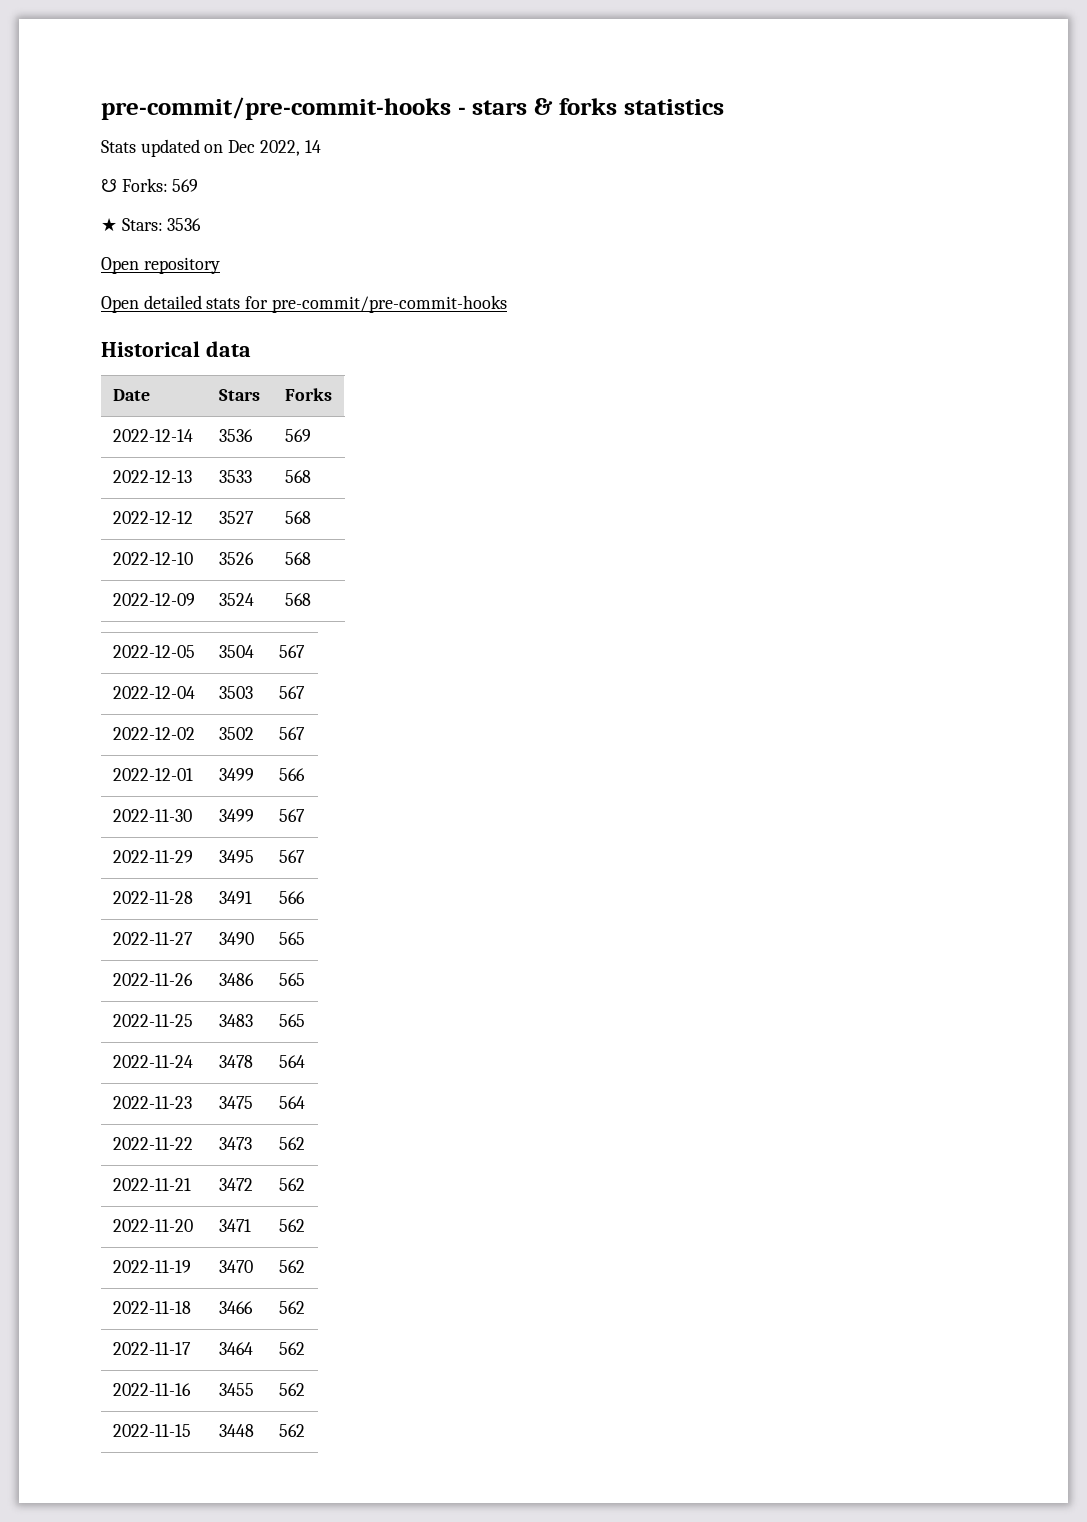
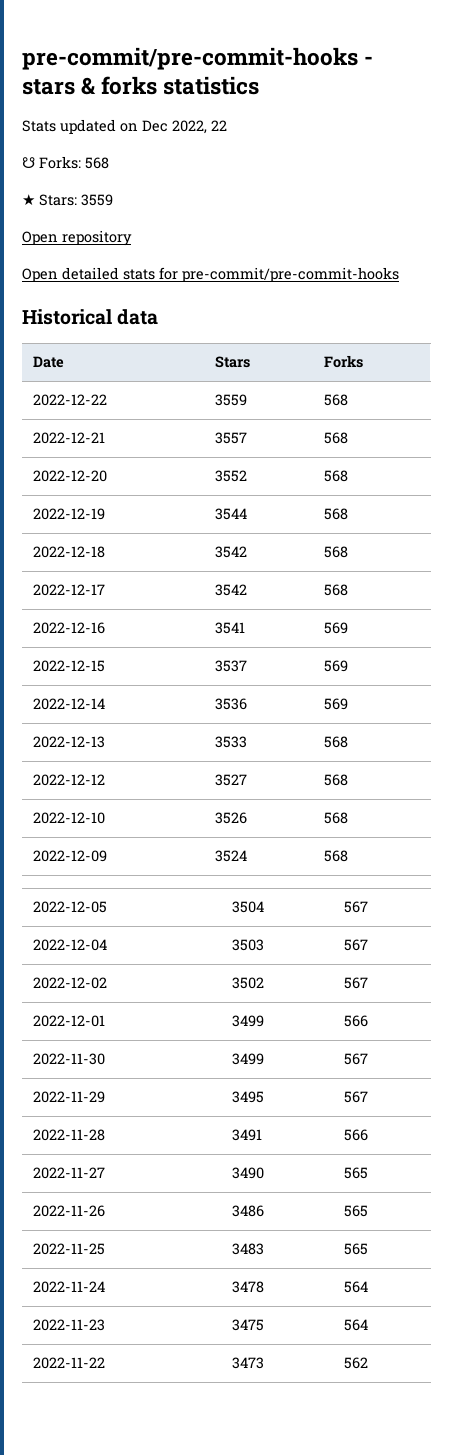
- Stats updated on Dec 2022, 14
+ Stats updated on Dec 2022, 22
- ☋ Forks: 569
+ ☋ Forks: 568
- ★ Stars: 3536
+ ★ Stars: 3559
+ 2022-12-22 | 3559 | 568
+ 2022-12-21 | 3557 | 568
+ 2022-12-20 | 3552 | 568
+ 2022-12-19 | 3544 | 568
+ 2022-12-18 | 3542 | 568
+ 2022-12-17 | 3542 | 568
+ 2022-12-16 | 3541 | 569
+ 2022-12-15 | 3537 | 569
- 2022-11-21 | 3472 | 562
- 2022-11-20 | 3471 | 562
- 2022-11-19 | 3470 | 562
- 2022-11-18 | 3466 | 562
- 2022-11-17 | 3464 | 562
- 2022-11-16 | 3455 | 562
- 2022-11-15 | 3448 | 562

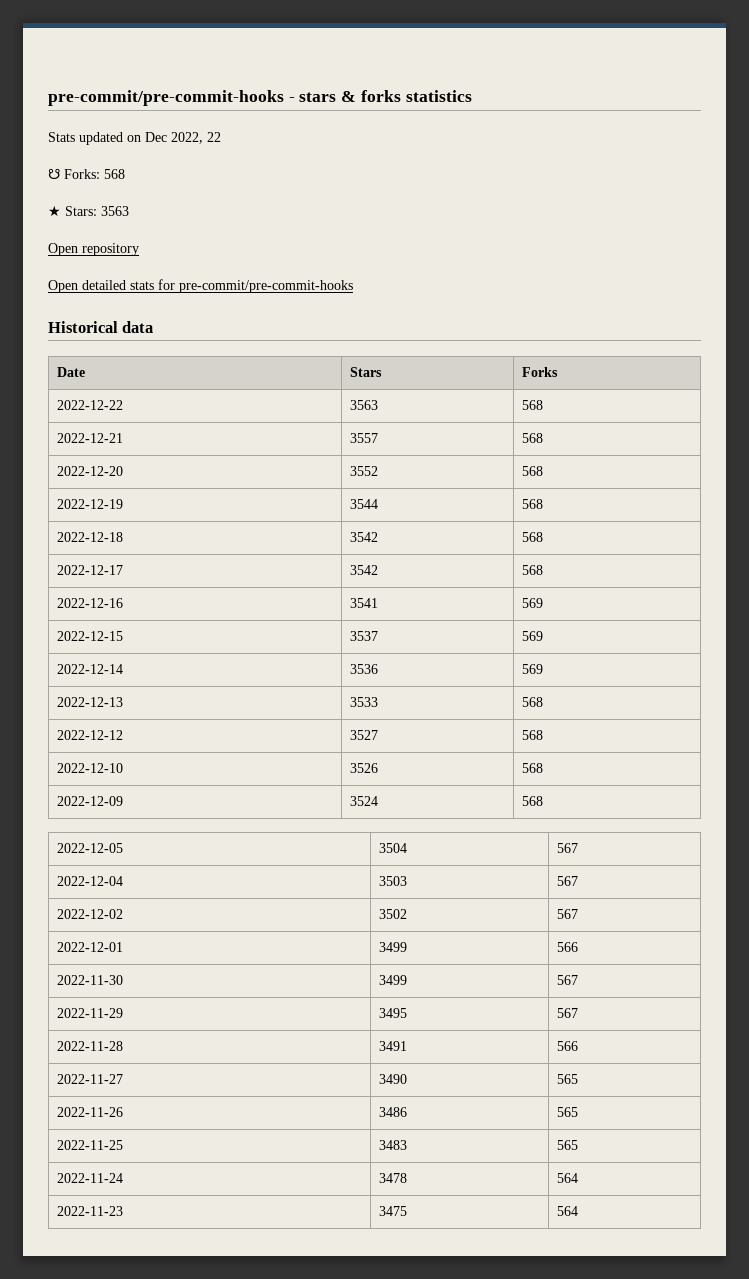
- ★ Stars: 3559
+ ★ Stars: 3563
- 2022-12-22 | 3559 | 568
+ 2022-12-22 | 3563 | 568
- 2022-11-22 | 3473 | 562

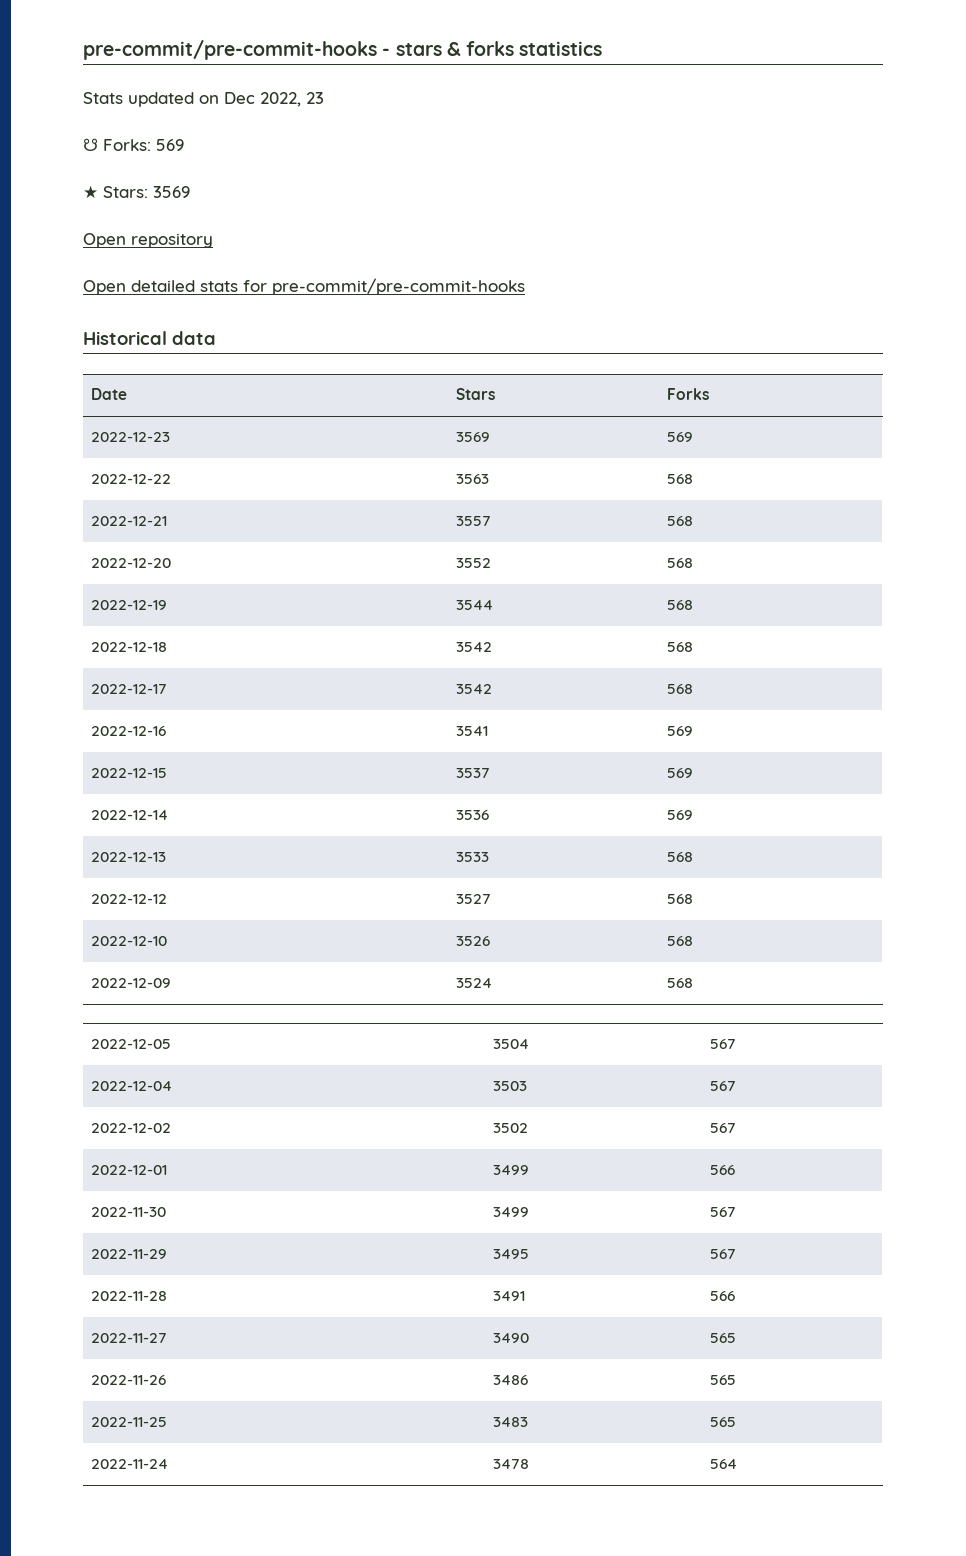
- Stats updated on Dec 2022, 22
+ Stats updated on Dec 2022, 23
- ☋ Forks: 568
+ ☋ Forks: 569
- ★ Stars: 3563
+ ★ Stars: 3569
+ 2022-12-23 | 3569 | 569
- 2022-11-23 | 3475 | 564

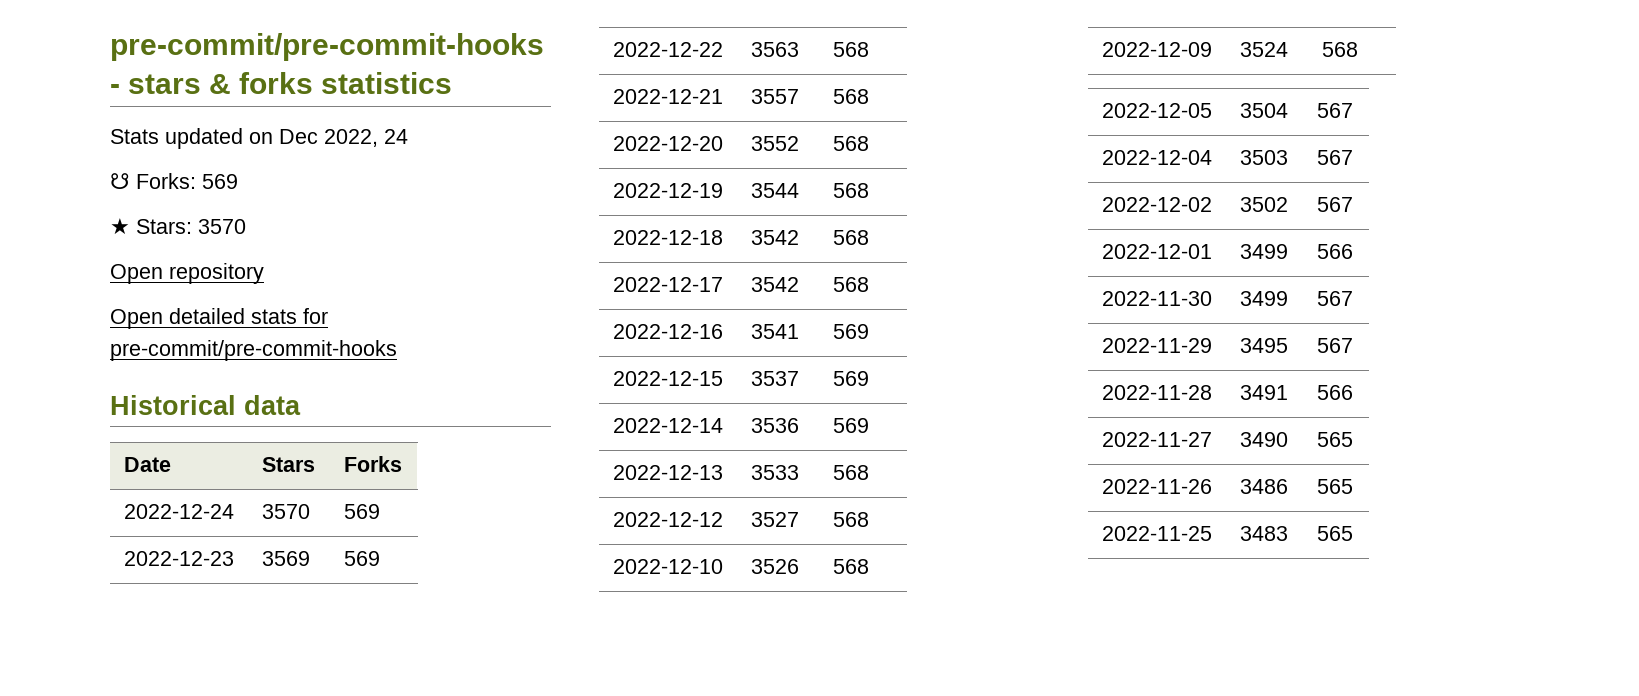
- Stats updated on Dec 2022, 23
+ Stats updated on Dec 2022, 24
- ★ Stars: 3569
+ ★ Stars: 3570
+ 2022-12-24 | 3570 | 569
- 2022-11-24 | 3478 | 564

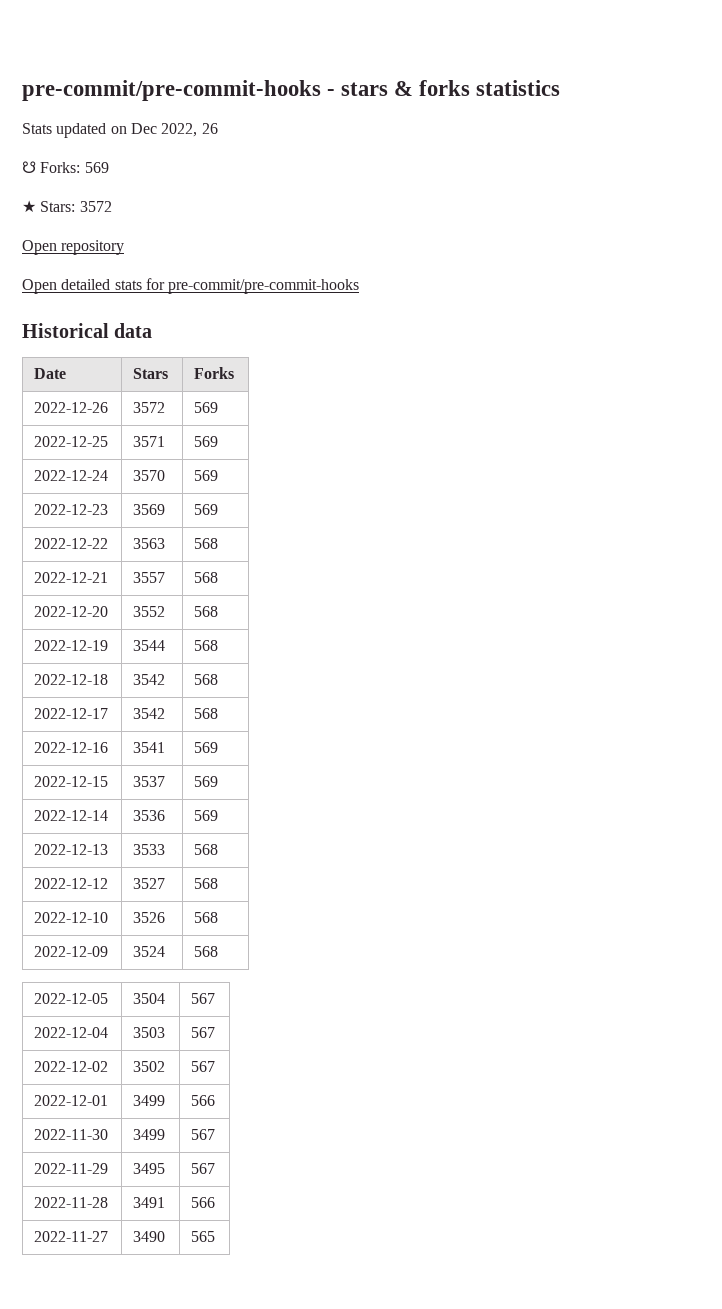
- Stats updated on Dec 2022, 24
+ Stats updated on Dec 2022, 26
- ★ Stars: 3570
+ ★ Stars: 3572
+ 2022-12-26 | 3572 | 569
+ 2022-12-25 | 3571 | 569
- 2022-11-26 | 3486 | 565
- 2022-11-25 | 3483 | 565

